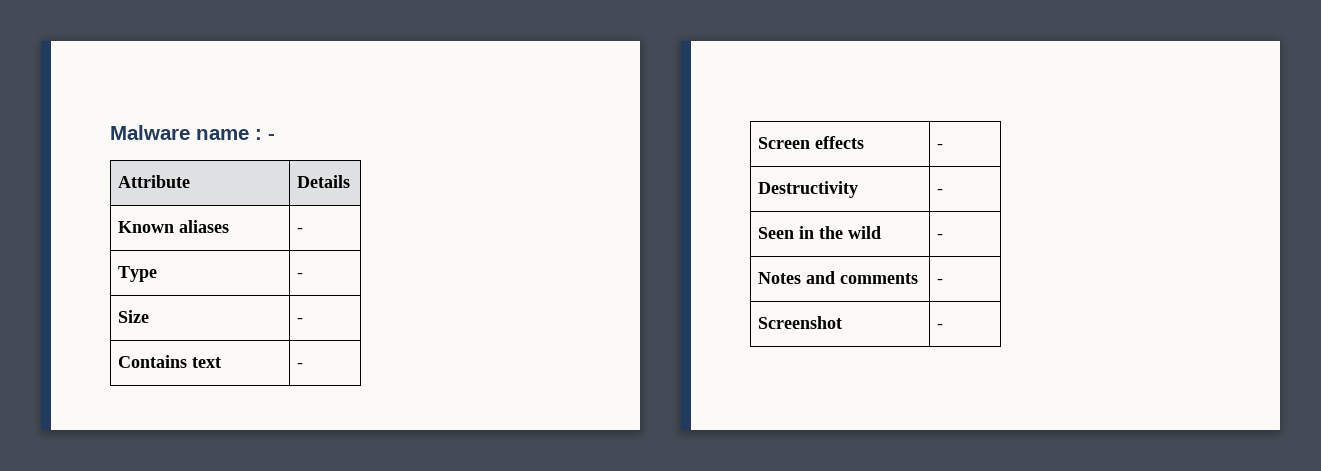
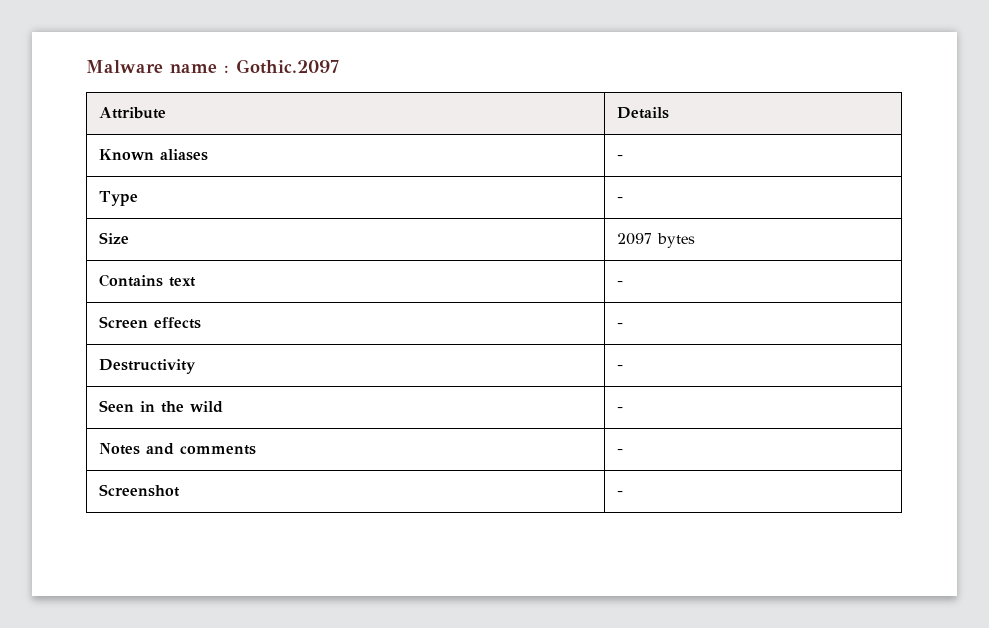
- Malware name : -
+ Malware name : Gothic.2097
- Size | -
+ Size | 2097 bytes

